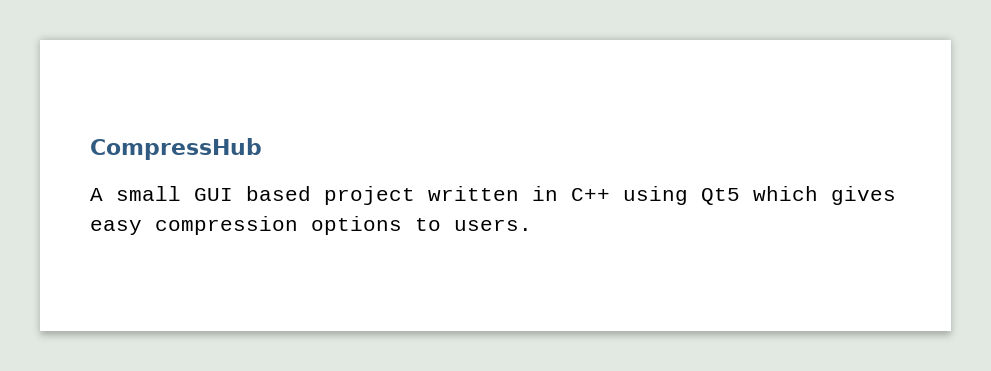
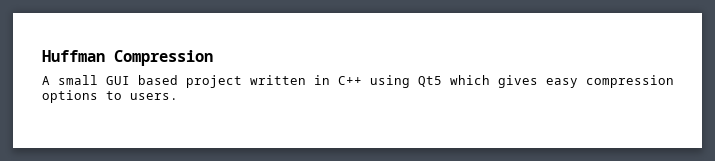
- CompressHub
+ Huffman Compression

